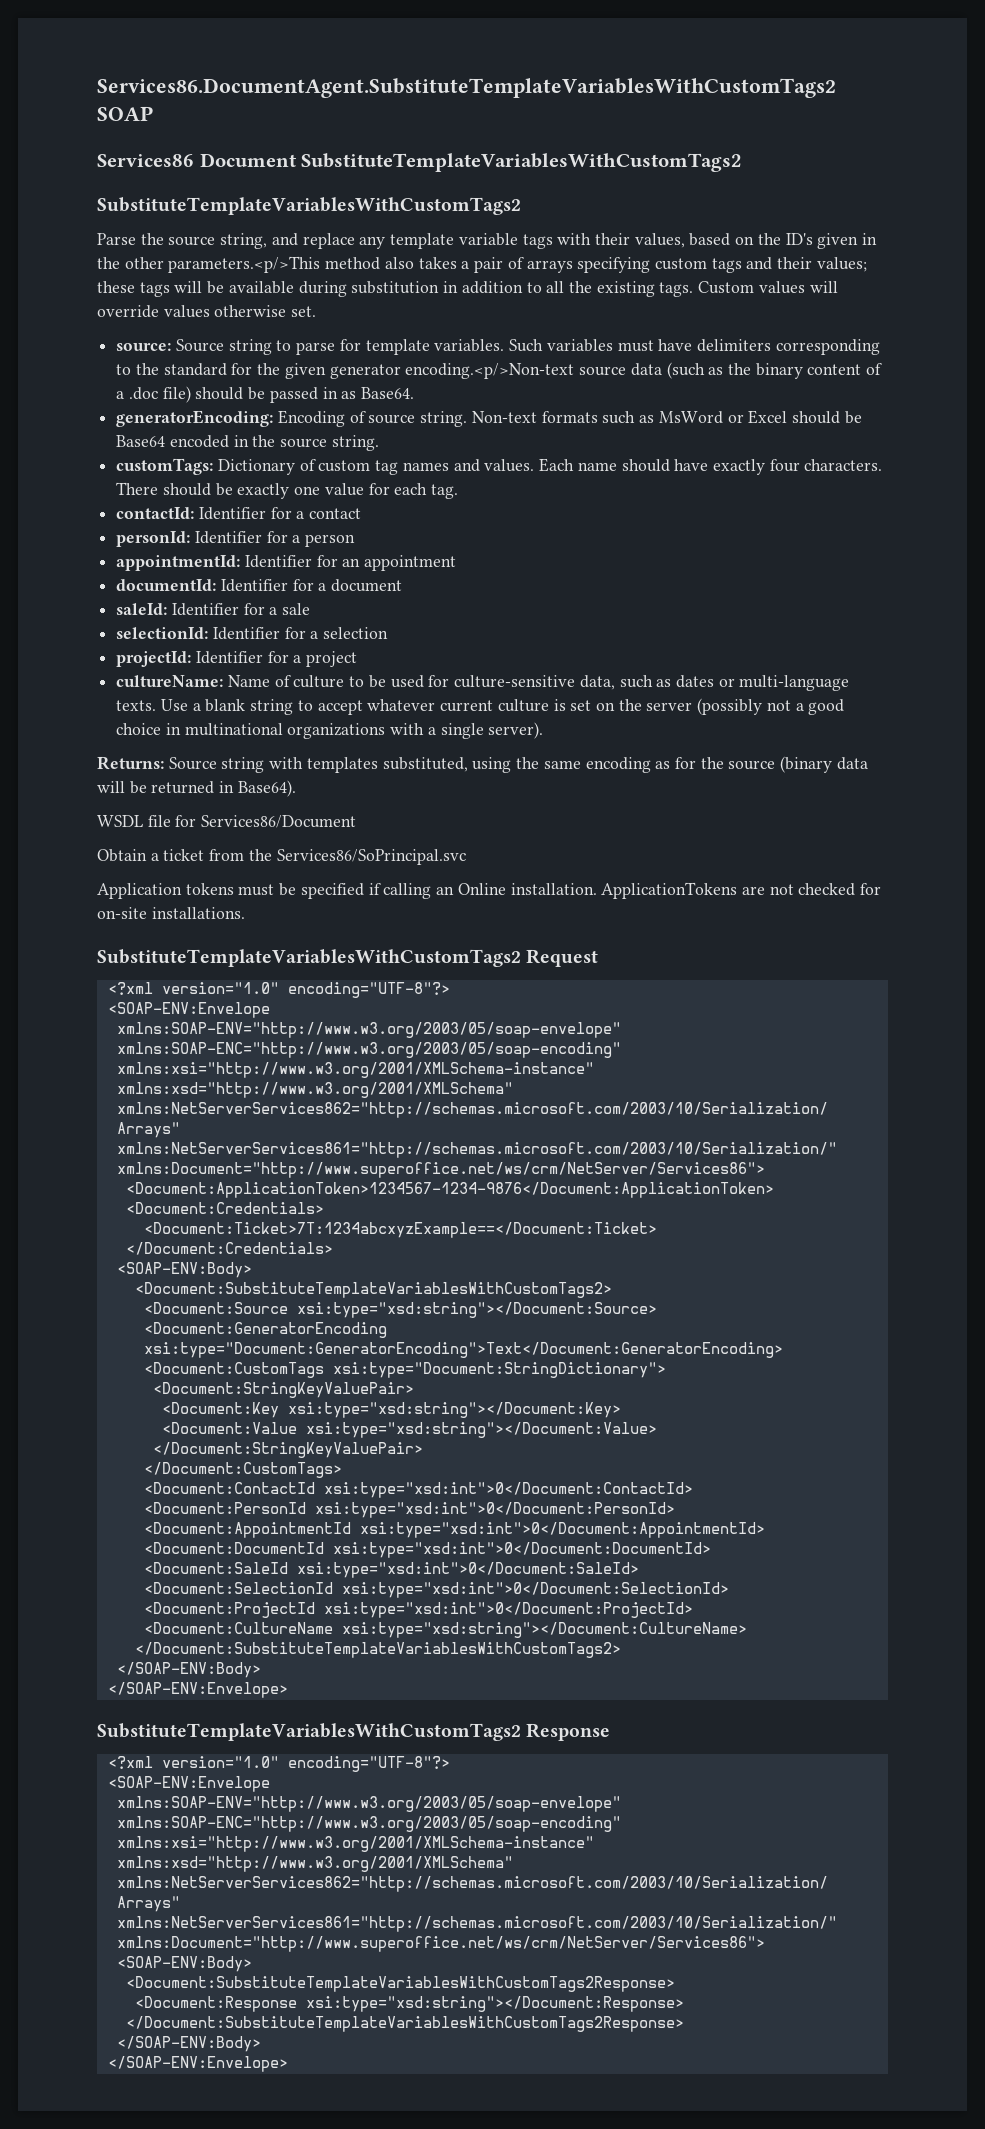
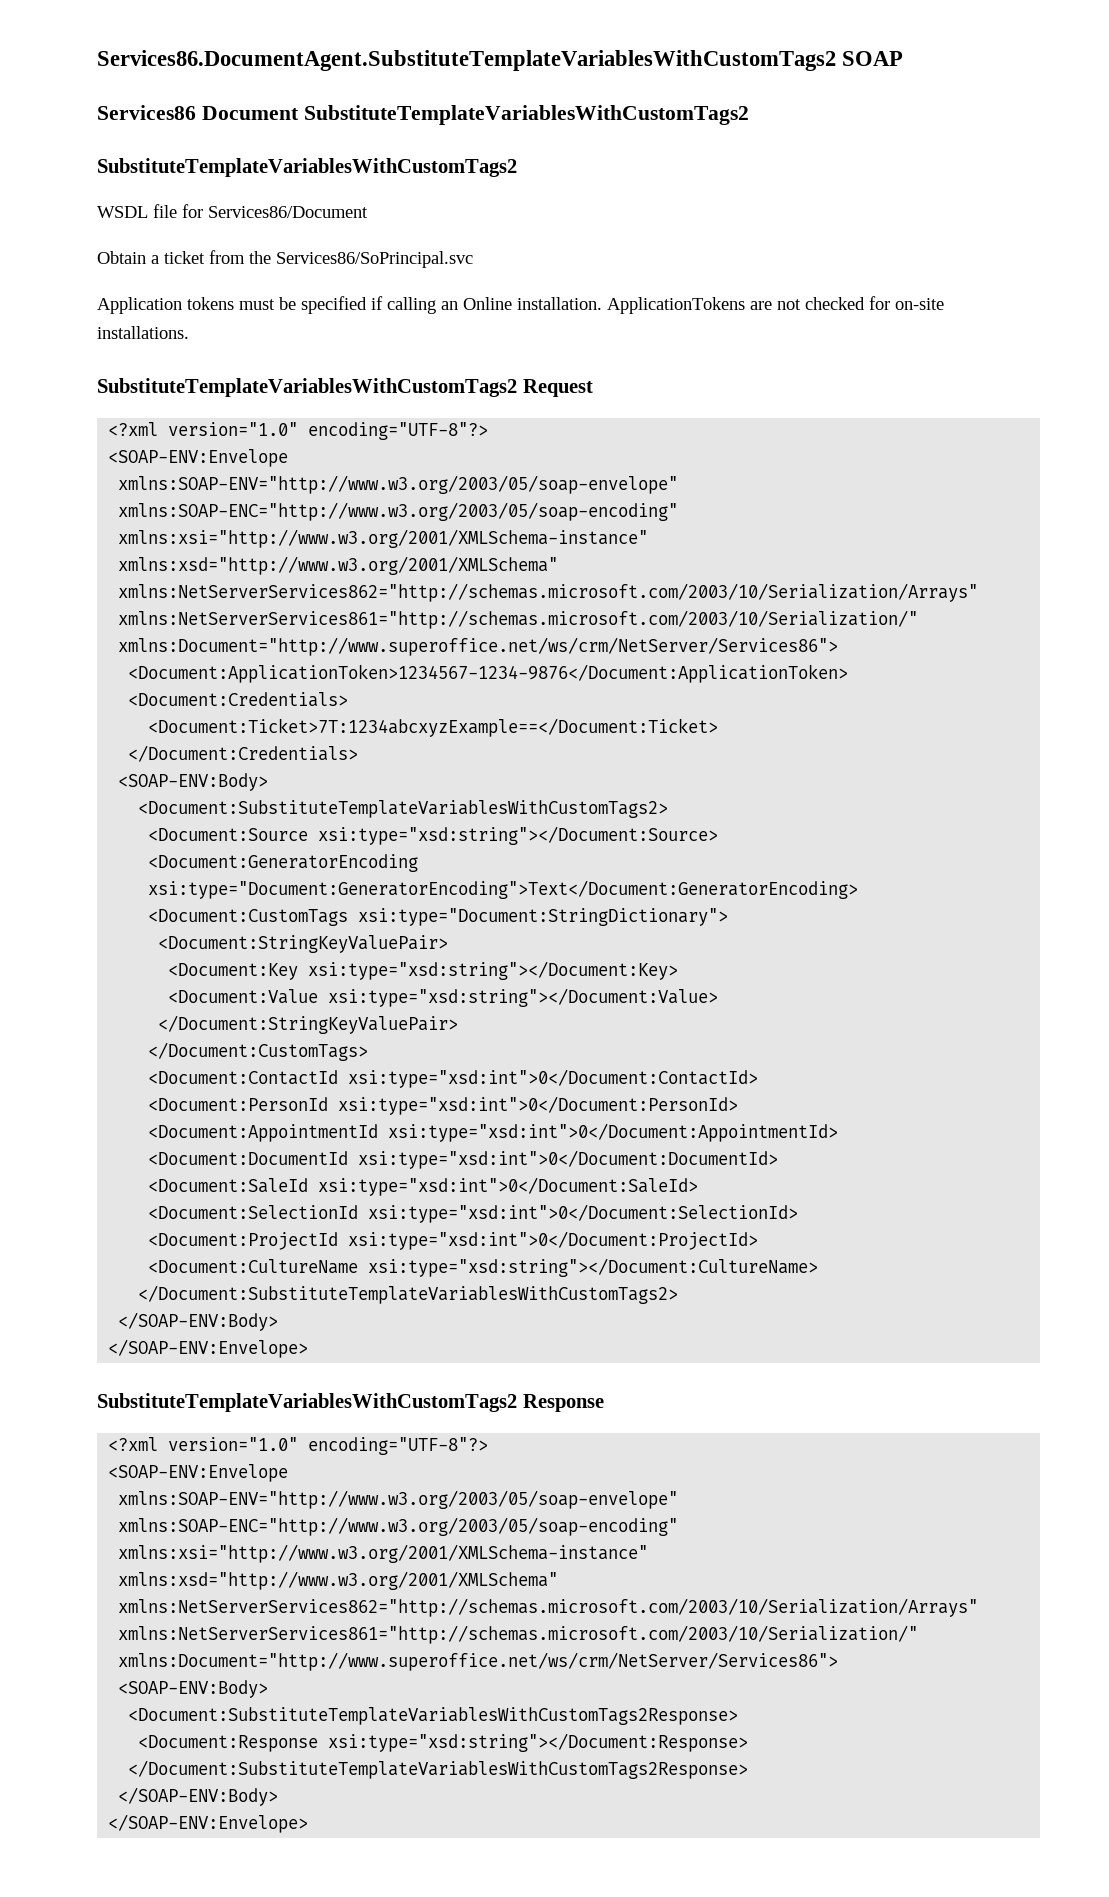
- Parse the source string, and replace any template variable tags with their values, based on the ID's given in the other parameters.<p/>This method also takes a pair of arrays specifying custom tags and their values; these tags will be available during substitution in addition to all the existing tags. Custom values will override values otherwise set.
- source: Source string to parse for template variables. Such variables must have delimiters corresponding to the standard for the given generator encoding.<p/>Non-text source data (such as the binary content of a .doc file) should be passed in as Base64.
- generatorEncoding: Encoding of source string. Non-text formats such as MsWord or Excel should be Base64 encoded in the source string.
- customTags: Dictionary of custom tag names and values. Each name should have exactly four characters. There should be exactly one value for each tag.
- contactId: Identifier for a contact
- personId: Identifier for a person
- appointmentId: Identifier for an appointment
- documentId: Identifier for a document
- saleId: Identifier for a sale
- selectionId: Identifier for a selection
- projectId: Identifier for a project
- cultureName: Name of culture to be used for culture-sensitive data, such as dates or multi-language texts. Use a blank string to accept whatever current culture is set on the server (possibly not a good choice in multinational organizations with a single server).
- Returns: Source string with templates substituted, using the same encoding as for the source (binary data will be returned in Base64).

